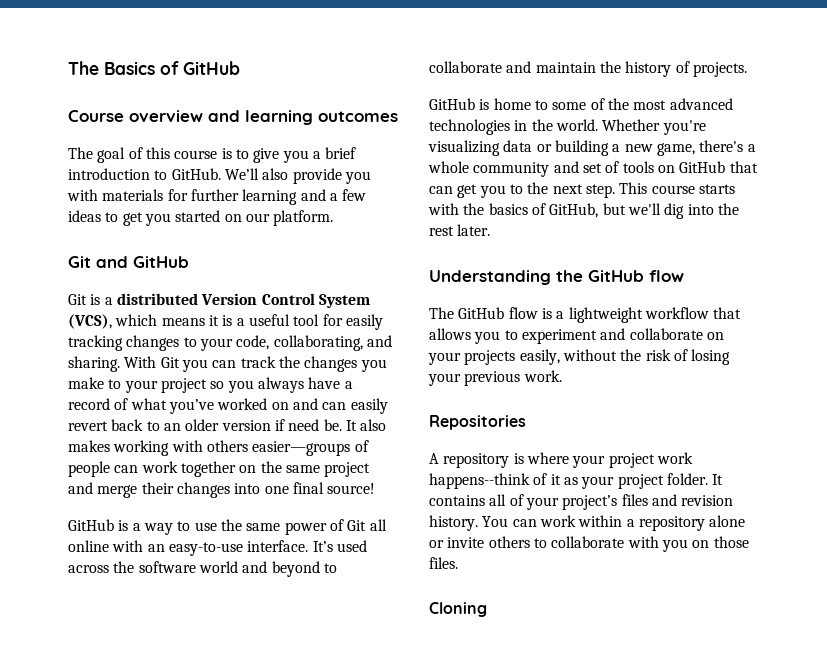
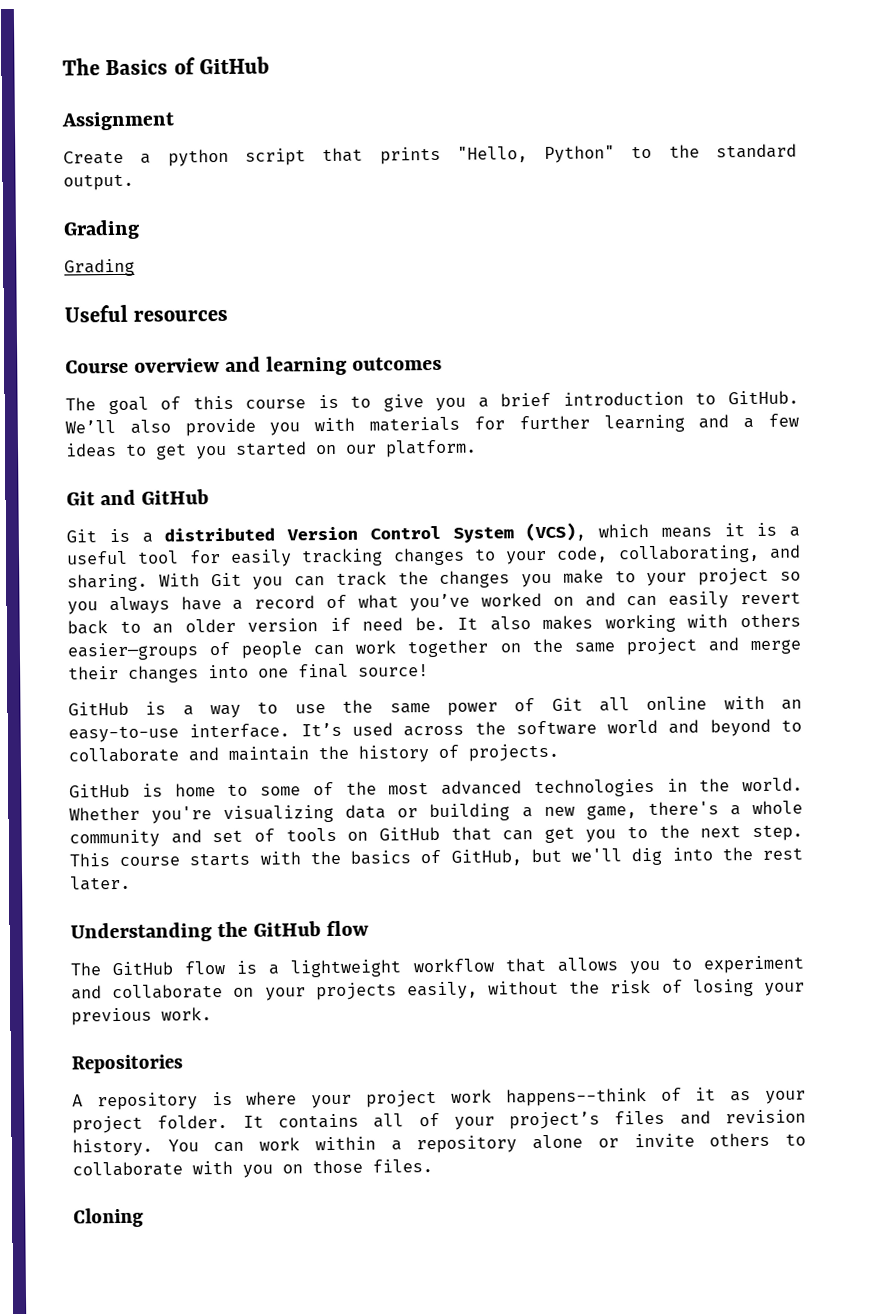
+ Assignment
+ Create a python script that prints "Hello, Python" to the standard output.
+ Grading
+ Grading
+ Useful resources

